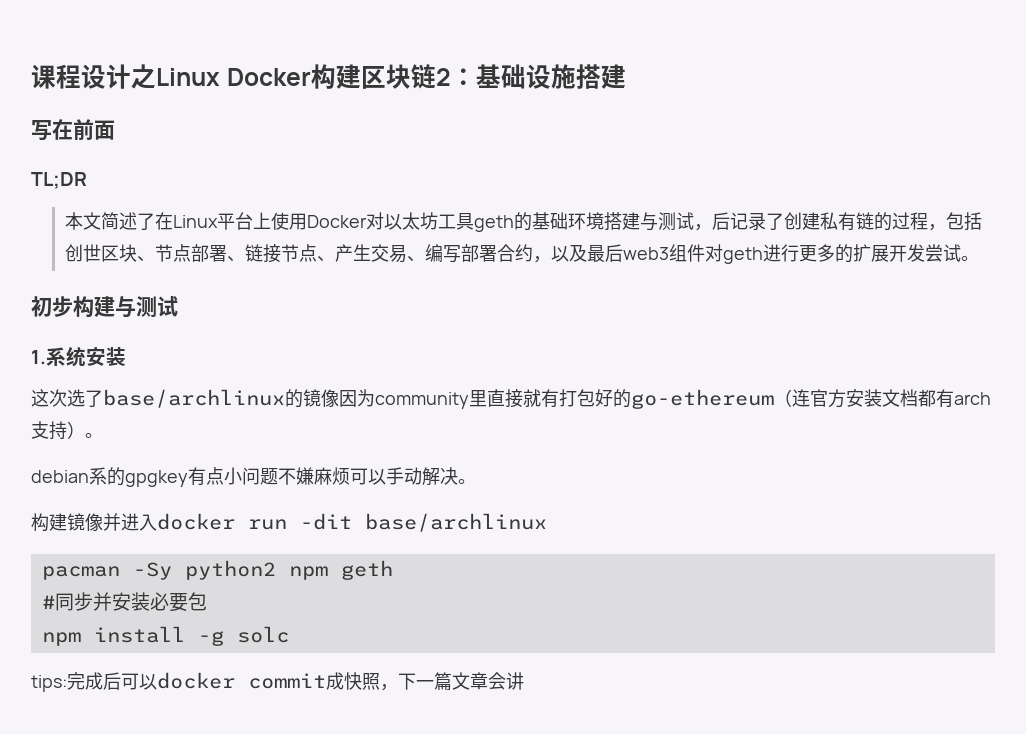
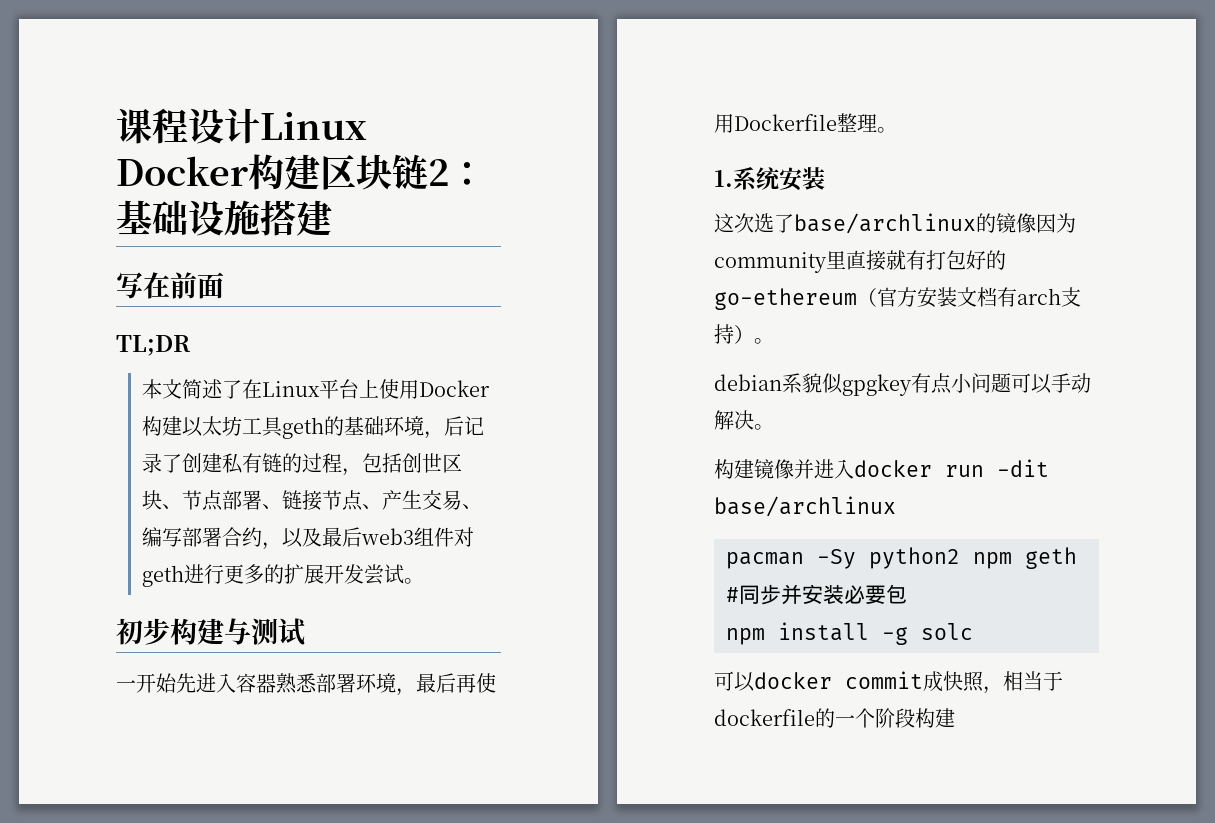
- 课程设计之Linux Docker构建区块链2：基础设施搭建
+ 课程设计Linux Docker构建区块链2：基础设施搭建
- 本文简述了在Linux平台上使用Docker对以太坊工具geth的基础环境搭建与测试，后记录了创建私有链的过程，包括创世区块、节点部署、链接节点、产生交易、编写部署合约，以及最后web3组件对geth进行更多的扩展开发尝试。
+ 本文简述了在Linux平台上使用Docker构建以太坊工具geth的基础环境，后记录了创建私有链的过程，包括创世区块、节点部署、链接节点、产生交易、编写部署合约，以及最后web3组件对geth进行更多的扩展开发尝试。
+ 一开始先进入容器熟悉部署环境，最后再使用Dockerfile整理。
- 这次选了base/archlinux的镜像因为community里直接就有打包好的go-ethereum（连官方安装文档都有arch支持）。
+ 这次选了base/archlinux的镜像因为community里直接就有打包好的go-ethereum（官方安装文档有arch支持）。
- debian系的gpgkey有点小问题不嫌麻烦可以手动解决。
+ debian系貌似gpgkey有点小问题可以手动解决。
- tips:完成后可以docker commit成快照，下一篇文章会讲
+ 可以docker commit成快照，相当于dockerfile的一个阶段构建

